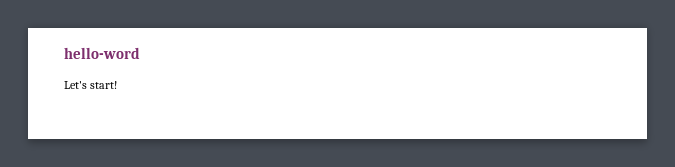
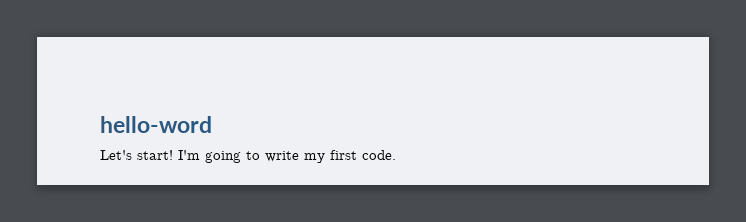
+ I'm going to write my first code.

